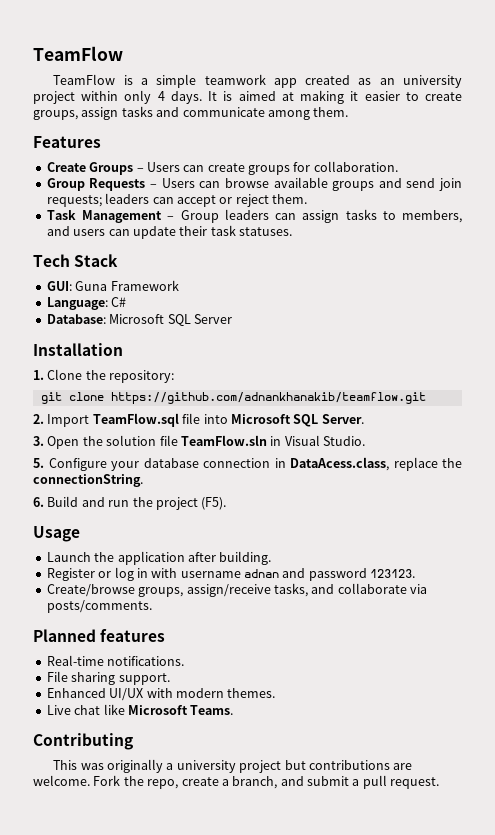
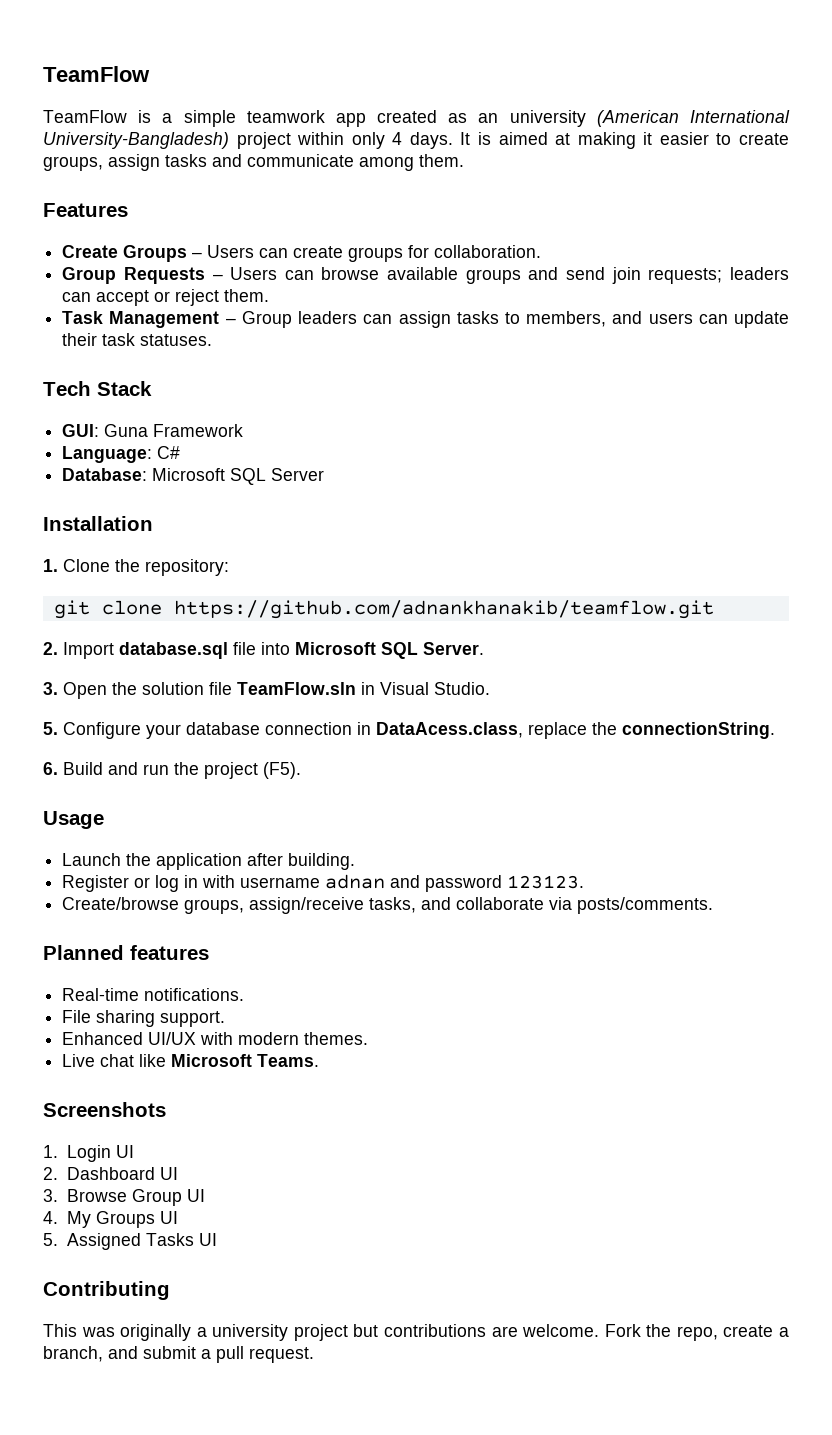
- TeamFlow is a simple teamwork app created as an university project within only 4 days.
+ TeamFlow is a simple teamwork app created as an university (American International University-Bangladesh) project within only 4 days.
- 2. Import TeamFlow.sql file into Microsoft SQL Server.
+ 2. Import database.sql file into Microsoft SQL Server.
+ Screenshots
+ 1. Login UI
+ 2. Dashboard UI
+ 3. Browse Group UI
+ 4. My Groups UI
+ 5. Assigned Tasks UI

